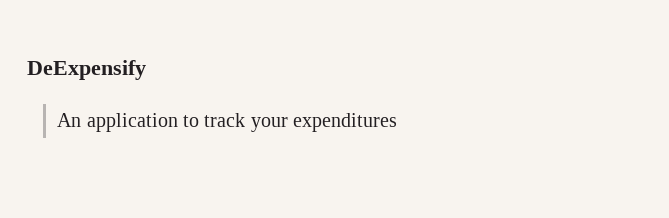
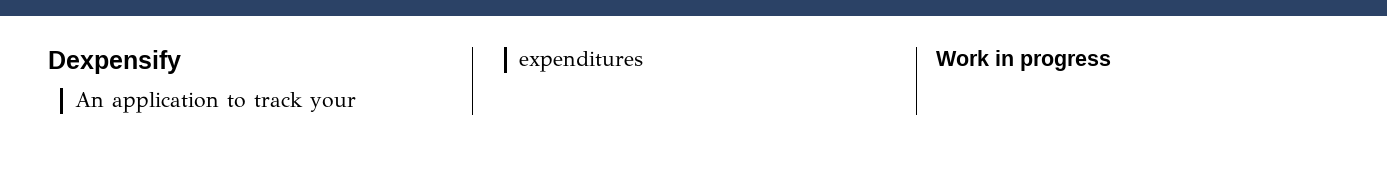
- DeExpensify
+ Dexpensify
+ Work in progress

